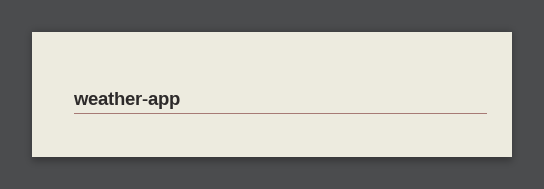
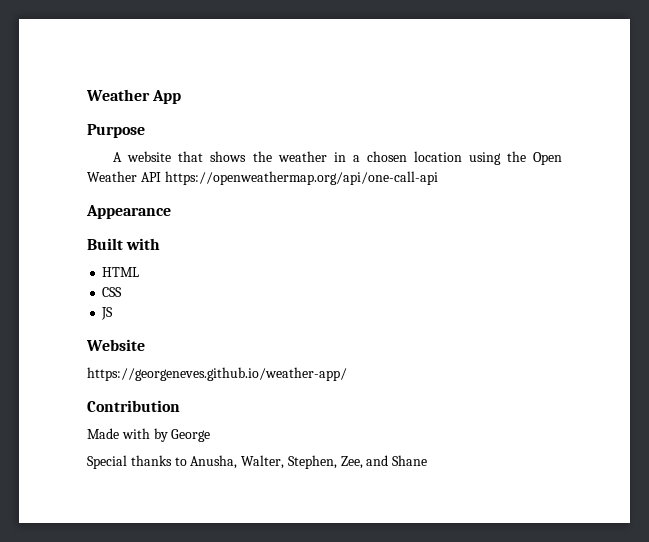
- weather-app
+ Weather App
+ Purpose
+ A website that shows the weather in a chosen location using the Open Weather API https://openweathermap.org/api/one-call-api
+ Appearance
+ Built with
+ HTML
+ CSS
+ JS
+ Website
+ https://georgeneves.github.io/weather-app/
+ Contribution
+ Made with by George
+ Special thanks to Anusha, Walter, Stephen, Zee, and Shane

